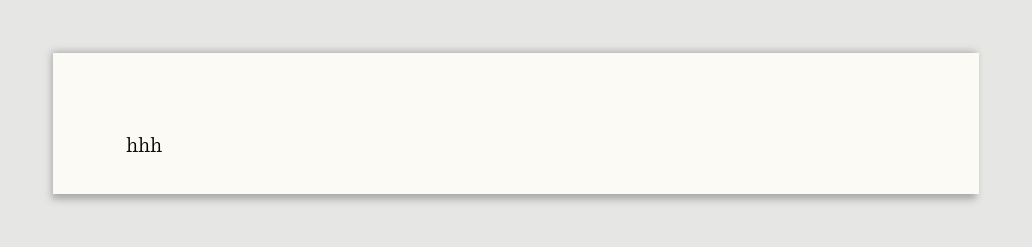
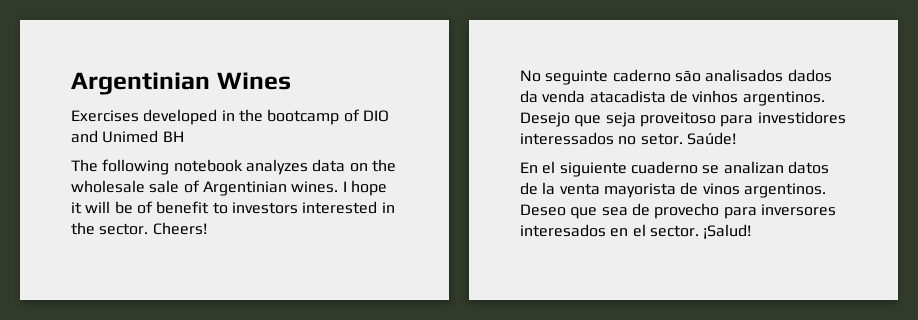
- hhh
+ Argentinian Wines
+ Exercises developed in the bootcamp of DIO and Unimed BH
+ The following notebook analyzes data on the wholesale sale of Argentinian wines. I hope it will be of benefit to investors interested in the sector. Cheers!
+ No seguinte caderno são analisados dados da venda atacadista de vinhos argentinos. Desejo que seja proveitoso para investidores interessados no setor. Saúde!
+ En el siguiente cuaderno se analizan datos de la venta mayorista de vinos argentinos. Deseo que sea de provecho para inversores interesados en el sector. ¡Salud!

